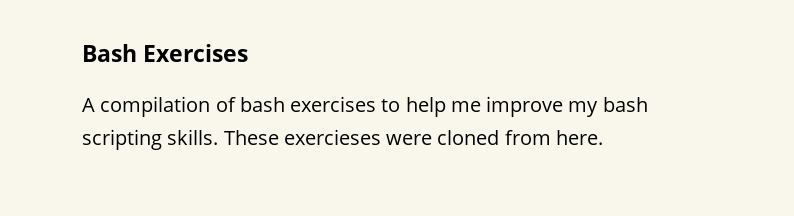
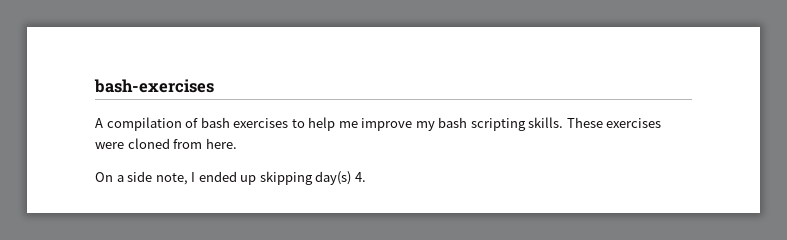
- Bash Exercises
+ bash-exercises
- These exercieses were cloned from here.
+ These exercises were cloned from here.
+ On a side note, I ended up skipping day(s) 4.

